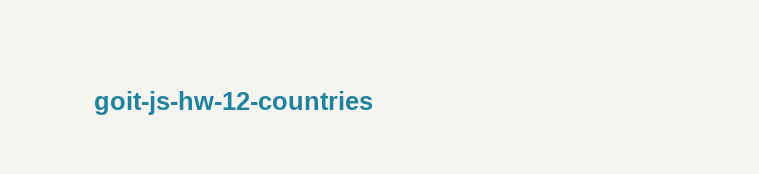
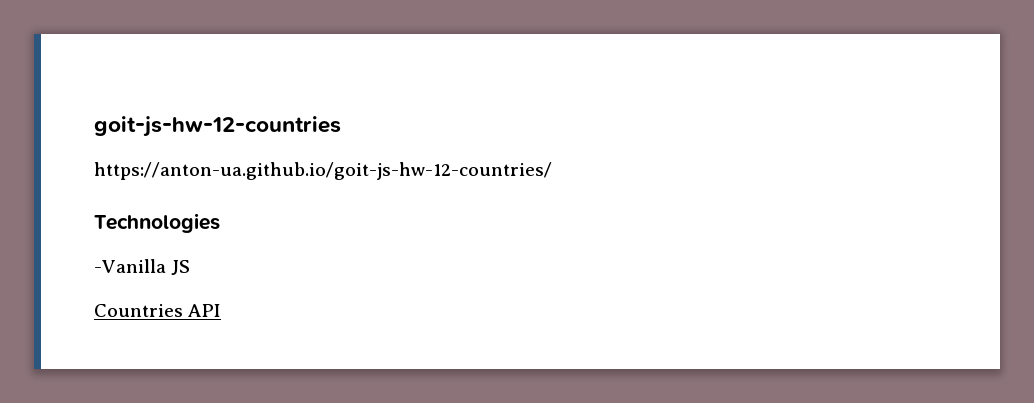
+ https://anton-ua.github.io/goit-js-hw-12-countries/
+ Technologies
+ -Vanilla JS
+ Countries API

